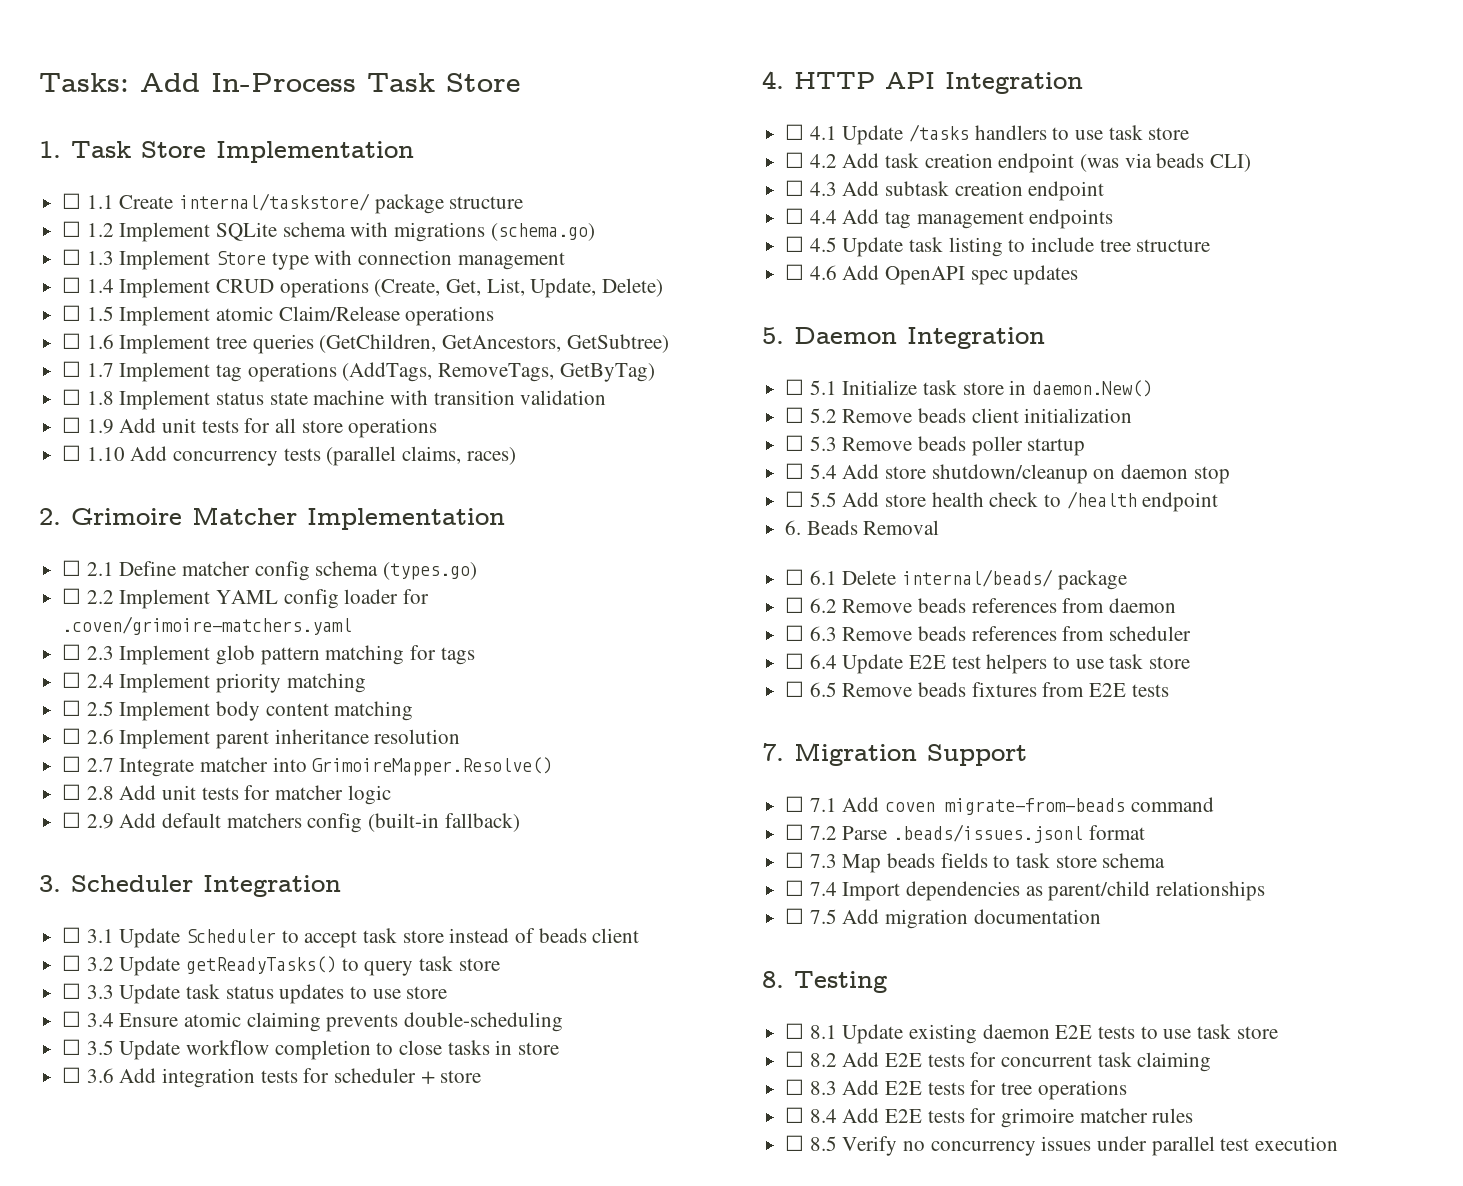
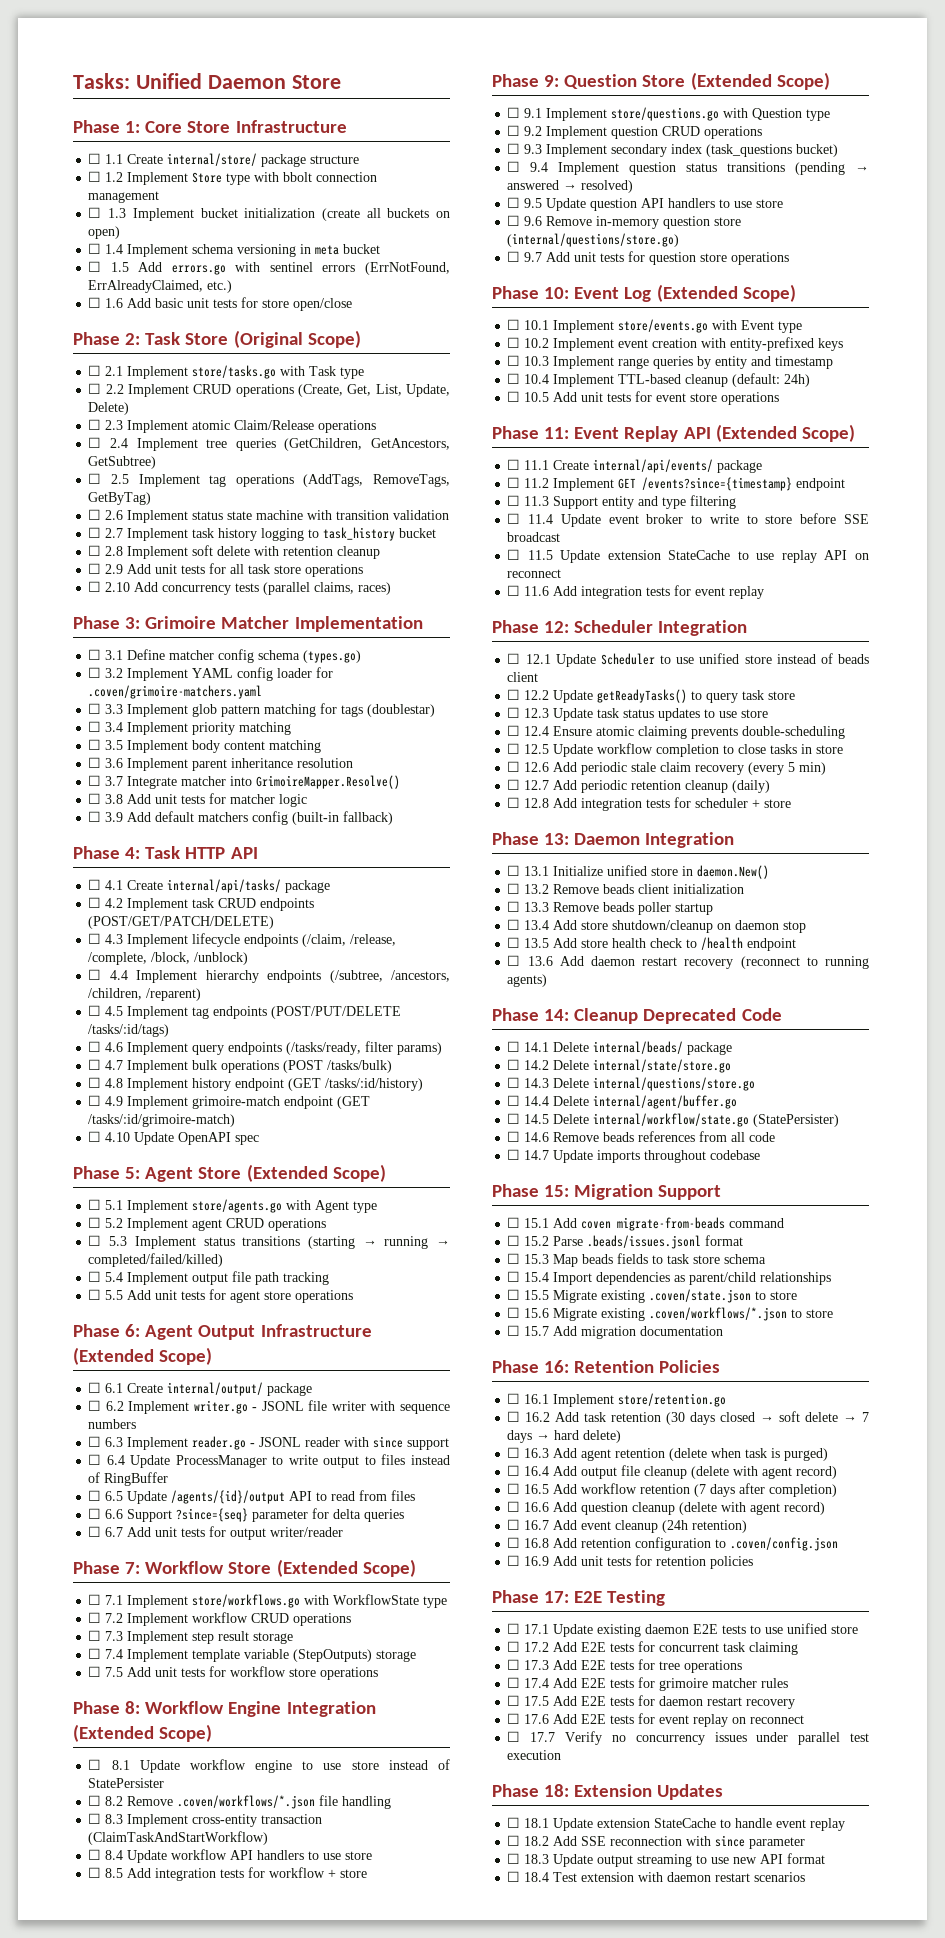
- Tasks: Add In-Process Task Store
- 1. Task Store Implementation
+ Tasks: Unified Daemon Store
+ Phase 1: Core Store Infrastructure
- ☐ 1.1 Create internal/taskstore/ package structure
+ ☐ 1.1 Create internal/store/ package structure
- ☐ 1.2 Implement SQLite schema with migrations (schema.go)
- ☐ 1.3 Implement Store type with connection management
- ☐ 1.4 Implement CRUD operations (Create, Get, List, Update, Delete)
+ ☐ 1.2 Implement Store type with bbolt connection management
+ ☐ 1.3 Implement bucket initialization (create all buckets on open)
+ ☐ 1.4 Implement schema versioning in meta bucket
+ ☐ 1.5 Add errors.go with sentinel errors (ErrNotFound, ErrAlreadyClaimed, etc.)
+ ☐ 1.6 Add basic unit tests for store open/close
+ Phase 2: Task Store (Original Scope)
+ ☐ 2.1 Implement store/tasks.go with Task type
+ ☐ 2.2 Implement CRUD operations (Create, Get, List, Update, Delete)
- ☐ 1.5 Implement atomic Claim/Release operations
+ ☐ 2.3 Implement atomic Claim/Release operations
- ☐ 1.6 Implement tree queries (GetChildren, GetAncestors, GetSubtree)
+ ☐ 2.4 Implement tree queries (GetChildren, GetAncestors, GetSubtree)
- ☐ 1.7 Implement tag operations (AddTags, RemoveTags, GetByTag)
+ ☐ 2.5 Implement tag operations (AddTags, RemoveTags, GetByTag)
- ☐ 1.8 Implement status state machine with transition validation
+ ☐ 2.6 Implement status state machine with transition validation
- ☐ 1.9 Add unit tests for all store operations
+ ☐ 2.7 Implement task history logging to task_history bucket
+ ☐ 2.8 Implement soft delete with retention cleanup
+ ☐ 2.9 Add unit tests for all task store operations
- ☐ 1.10 Add concurrency tests (parallel claims, races)
+ ☐ 2.10 Add concurrency tests (parallel claims, races)
- 2. Grimoire Matcher Implementation
+ Phase 3: Grimoire Matcher Implementation
- ☐ 2.1 Define matcher config schema (types.go)
+ ☐ 3.1 Define matcher config schema (types.go)
- ☐ 2.2 Implement YAML config loader for .coven/grimoire-matchers.yaml
+ ☐ 3.2 Implement YAML config loader for .coven/grimoire-matchers.yaml
- ☐ 2.3 Implement glob pattern matching for tags
- ☐ 2.4 Implement priority matching
+ ☐ 3.3 Implement glob pattern matching for tags (doublestar)
+ ☐ 3.4 Implement priority matching
- ☐ 2.5 Implement body content matching
+ ☐ 3.5 Implement body content matching
- ☐ 2.6 Implement parent inheritance resolution
+ ☐ 3.6 Implement parent inheritance resolution
- ☐ 2.7 Integrate matcher into GrimoireMapper.Resolve()
+ ☐ 3.7 Integrate matcher into GrimoireMapper.Resolve()
- ☐ 2.8 Add unit tests for matcher logic
+ ☐ 3.8 Add unit tests for matcher logic
- ☐ 2.9 Add default matchers config (built-in fallback)
+ ☐ 3.9 Add default matchers config (built-in fallback)
- 3. Scheduler Integration
+ Phase 4: Task HTTP API
+ ☐ 4.1 Create internal/api/tasks/ package
+ ☐ 4.2 Implement task CRUD endpoints (POST/GET/PATCH/DELETE)
+ ☐ 4.3 Implement lifecycle endpoints (/claim, /release, /complete, /block, /unblock)
+ ☐ 4.4 Implement hierarchy endpoints (/subtree, /ancestors, /children, /reparent)
+ ☐ 4.5 Implement tag endpoints (POST/PUT/DELETE /tasks/:id/tags)
+ ☐ 4.6 Implement query endpoints (/tasks/ready, filter params)
+ ☐ 4.7 Implement bulk operations (POST /tasks/bulk)
+ ☐ 4.8 Implement history endpoint (GET /tasks/:id/history)
+ ☐ 4.9 Implement grimoire-match endpoint (GET /tasks/:id/grimoire-match)
+ ☐ 4.10 Update OpenAPI spec
+ Phase 5: Agent Store (Extended Scope)
+ ☐ 5.1 Implement store/agents.go with Agent type
+ ☐ 5.2 Implement agent CRUD operations
+ ☐ 5.3 Implement status transitions (starting → running → completed/failed/killed)
+ ☐ 5.4 Implement output file path tracking
+ ☐ 5.5 Add unit tests for agent store operations
+ Phase 6: Agent Output Infrastructure (Extended Scope)
+ ☐ 6.1 Create internal/output/ package
+ ☐ 6.2 Implement writer.go - JSONL file writer with sequence numbers
+ ☐ 6.3 Implement reader.go - JSONL reader with since support
+ ☐ 6.4 Update ProcessManager to write output to files instead of RingBuffer
+ ☐ 6.5 Update /agents/{id}/output API to read from files
+ ☐ 6.6 Support ?since={seq} parameter for delta queries
+ ☐ 6.7 Add unit tests for output writer/reader
+ Phase 7: Workflow Store (Extended Scope)
+ ☐ 7.1 Implement store/workflows.go with WorkflowState type
+ ☐ 7.2 Implement workflow CRUD operations
+ ☐ 7.3 Implement step result storage
+ ☐ 7.4 Implement template variable (StepOutputs) storage
+ ☐ 7.5 Add unit tests for workflow store operations
+ Phase 8: Workflow Engine Integration (Extended Scope)
+ ☐ 8.1 Update workflow engine to use store instead of StatePersister
+ ☐ 8.2 Remove .coven/workflows/*.json file handling
+ ☐ 8.3 Implement cross-entity transaction (ClaimTaskAndStartWorkflow)
+ ☐ 8.4 Update workflow API handlers to use store
+ ☐ 8.5 Add integration tests for workflow + store
+ Phase 9: Question Store (Extended Scope)
+ ☐ 9.1 Implement store/questions.go with Question type
+ ☐ 9.2 Implement question CRUD operations
+ ☐ 9.3 Implement secondary index (task_questions bucket)
+ ☐ 9.4 Implement question status transitions (pending → answered → resolved)
+ ☐ 9.5 Update question API handlers to use store
+ ☐ 9.6 Remove in-memory question store (internal/questions/store.go)
+ ☐ 9.7 Add unit tests for question store operations
+ Phase 10: Event Log (Extended Scope)
+ ☐ 10.1 Implement store/events.go with Event type
+ ☐ 10.2 Implement event creation with entity-prefixed keys
+ ☐ 10.3 Implement range queries by entity and timestamp
+ ☐ 10.4 Implement TTL-based cleanup (default: 24h)
+ ☐ 10.5 Add unit tests for event store operations
+ Phase 11: Event Replay API (Extended Scope)
+ ☐ 11.1 Create internal/api/events/ package
+ ☐ 11.2 Implement GET /events?since={timestamp} endpoint
+ ☐ 11.3 Support entity and type filtering
+ ☐ 11.4 Update event broker to write to store before SSE broadcast
+ ☐ 11.5 Update extension StateCache to use replay API on reconnect
+ ☐ 11.6 Add integration tests for event replay
+ Phase 12: Scheduler Integration
- ☐ 3.1 Update Scheduler to accept task store instead of beads client
+ ☐ 12.1 Update Scheduler to use unified store instead of beads client
- ☐ 3.2 Update getReadyTasks() to query task store
+ ☐ 12.2 Update getReadyTasks() to query task store
- ☐ 3.3 Update task status updates to use store
+ ☐ 12.3 Update task status updates to use store
- ☐ 3.4 Ensure atomic claiming prevents double-scheduling
+ ☐ 12.4 Ensure atomic claiming prevents double-scheduling
- ☐ 3.5 Update workflow completion to close tasks in store
+ ☐ 12.5 Update workflow completion to close tasks in store
- ☐ 3.6 Add integration tests for scheduler + store
+ ☐ 12.6 Add periodic stale claim recovery (every 5 min)
+ ☐ 12.7 Add periodic retention cleanup (daily)
+ ☐ 12.8 Add integration tests for scheduler + store
- 4. HTTP API Integration
- ☐ 4.1 Update /tasks handlers to use task store
- ☐ 4.2 Add task creation endpoint (was via beads CLI)
- ☐ 4.3 Add subtask creation endpoint
- ☐ 4.4 Add tag management endpoints
- ☐ 4.5 Update task listing to include tree structure
- ☐ 4.6 Add OpenAPI spec updates
- 5. Daemon Integration
+ Phase 13: Daemon Integration
- ☐ 5.1 Initialize task store in daemon.New()
+ ☐ 13.1 Initialize unified store in daemon.New()
- ☐ 5.2 Remove beads client initialization
+ ☐ 13.2 Remove beads client initialization
- ☐ 5.3 Remove beads poller startup
+ ☐ 13.3 Remove beads poller startup
- ☐ 5.4 Add store shutdown/cleanup on daemon stop
+ ☐ 13.4 Add store shutdown/cleanup on daemon stop
- ☐ 5.5 Add store health check to /health endpoint
+ ☐ 13.5 Add store health check to /health endpoint
- 6. Beads Removal
- ☐ 6.1 Delete internal/beads/ package
+ ☐ 13.6 Add daemon restart recovery (reconnect to running agents)
+ Phase 14: Cleanup Deprecated Code
+ ☐ 14.1 Delete internal/beads/ package
- ☐ 6.2 Remove beads references from daemon
- ☐ 6.3 Remove beads references from scheduler
- ☐ 6.4 Update E2E test helpers to use task store
- ☐ 6.5 Remove beads fixtures from E2E tests
- 7. Migration Support
+ ☐ 14.2 Delete internal/state/store.go
+ ☐ 14.3 Delete internal/questions/store.go
+ ☐ 14.4 Delete internal/agent/buffer.go
+ ☐ 14.5 Delete internal/workflow/state.go (StatePersister)
+ ☐ 14.6 Remove beads references from all code
+ ☐ 14.7 Update imports throughout codebase
+ Phase 15: Migration Support
- ☐ 7.1 Add coven migrate-from-beads command
+ ☐ 15.1 Add coven migrate-from-beads command
- ☐ 7.2 Parse .beads/issues.jsonl format
+ ☐ 15.2 Parse .beads/issues.jsonl format
- ☐ 7.3 Map beads fields to task store schema
+ ☐ 15.3 Map beads fields to task store schema
- ☐ 7.4 Import dependencies as parent/child relationships
+ ☐ 15.4 Import dependencies as parent/child relationships
- ☐ 7.5 Add migration documentation
- 8. Testing
+ ☐ 15.5 Migrate existing .coven/state.json to store
+ ☐ 15.6 Migrate existing .coven/workflows/*.json to store
+ ☐ 15.7 Add migration documentation
+ Phase 16: Retention Policies
+ ☐ 16.1 Implement store/retention.go
+ ☐ 16.2 Add task retention (30 days closed → soft delete → 7 days → hard delete)
+ ☐ 16.3 Add agent retention (delete when task is purged)
+ ☐ 16.4 Add output file cleanup (delete with agent record)
+ ☐ 16.5 Add workflow retention (7 days after completion)
+ ☐ 16.6 Add question cleanup (delete with agent record)
+ ☐ 16.7 Add event cleanup (24h retention)
+ ☐ 16.8 Add retention configuration to .coven/config.json
+ ☐ 16.9 Add unit tests for retention policies
+ Phase 17: E2E Testing
- ☐ 8.1 Update existing daemon E2E tests to use task store
- ☐ 8.2 Add E2E tests for concurrent task claiming
+ ☐ 17.1 Update existing daemon E2E tests to use unified store
+ ☐ 17.2 Add E2E tests for concurrent task claiming
- ☐ 8.3 Add E2E tests for tree operations
+ ☐ 17.3 Add E2E tests for tree operations
- ☐ 8.4 Add E2E tests for grimoire matcher rules
+ ☐ 17.4 Add E2E tests for grimoire matcher rules
- ☐ 8.5 Verify no concurrency issues under parallel test execution
+ ☐ 17.5 Add E2E tests for daemon restart recovery
+ ☐ 17.6 Add E2E tests for event replay on reconnect
+ ☐ 17.7 Verify no concurrency issues under parallel test execution
+ Phase 18: Extension Updates
+ ☐ 18.1 Update extension StateCache to handle event replay
+ ☐ 18.2 Add SSE reconnection with since parameter
+ ☐ 18.3 Update output streaming to use new API format
+ ☐ 18.4 Test extension with daemon restart scenarios

